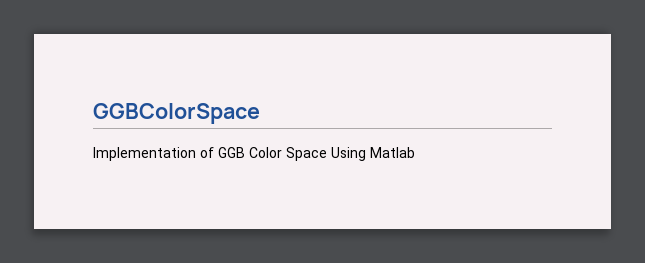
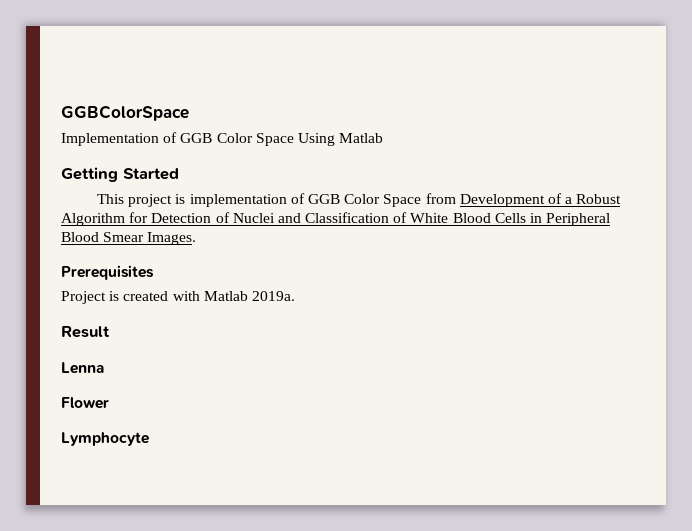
+ Getting Started
+ This project is implementation of GGB Color Space from Development of a Robust Algorithm for Detection of Nuclei and Classification of White Blood Cells in Peripheral Blood Smear Images.
+ Prerequisites
+ Project is created with Matlab 2019a.
+ Result
+ Lenna
+ Flower
+ Lymphocyte

